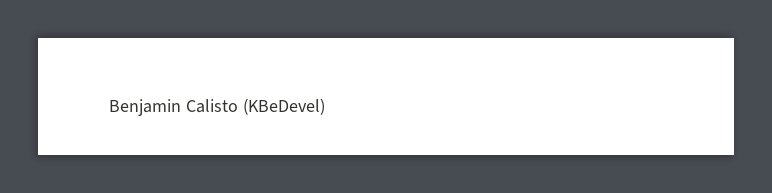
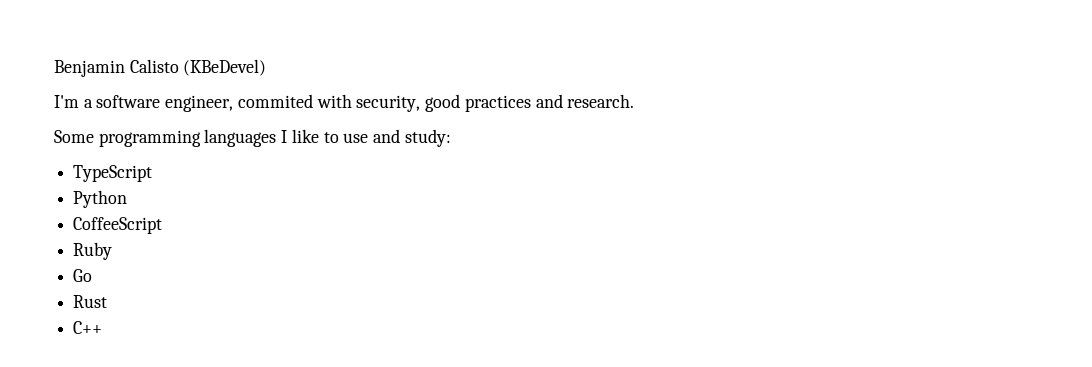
+ I'm a software engineer, commited with security, good practices and research.
+ Some programming languages I like to use and study:
+ TypeScript
+ Python
+ CoffeeScript
+ Ruby
+ Go
+ Rust
+ C++

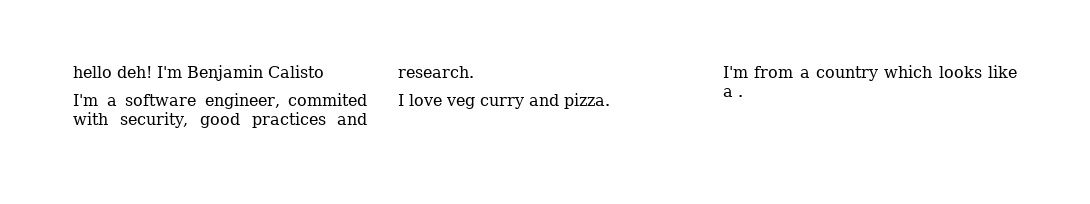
- Benjamin Calisto (KBeDevel)
+ hello deh! I'm Benjamin Calisto
- Some programming languages I like to use and study:
- TypeScript
- Python
- CoffeeScript
- Ruby
- Go
- Rust
- C++
+ I love veg curry and pizza.
+ I'm from a country which looks like a .

